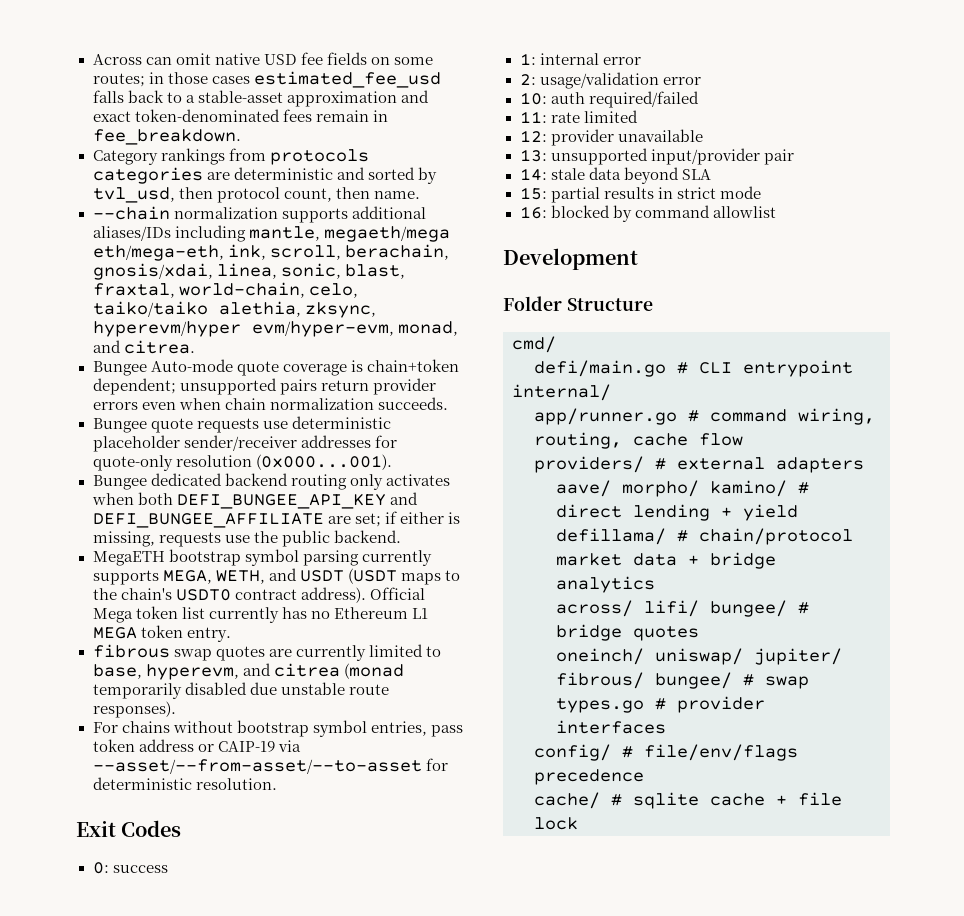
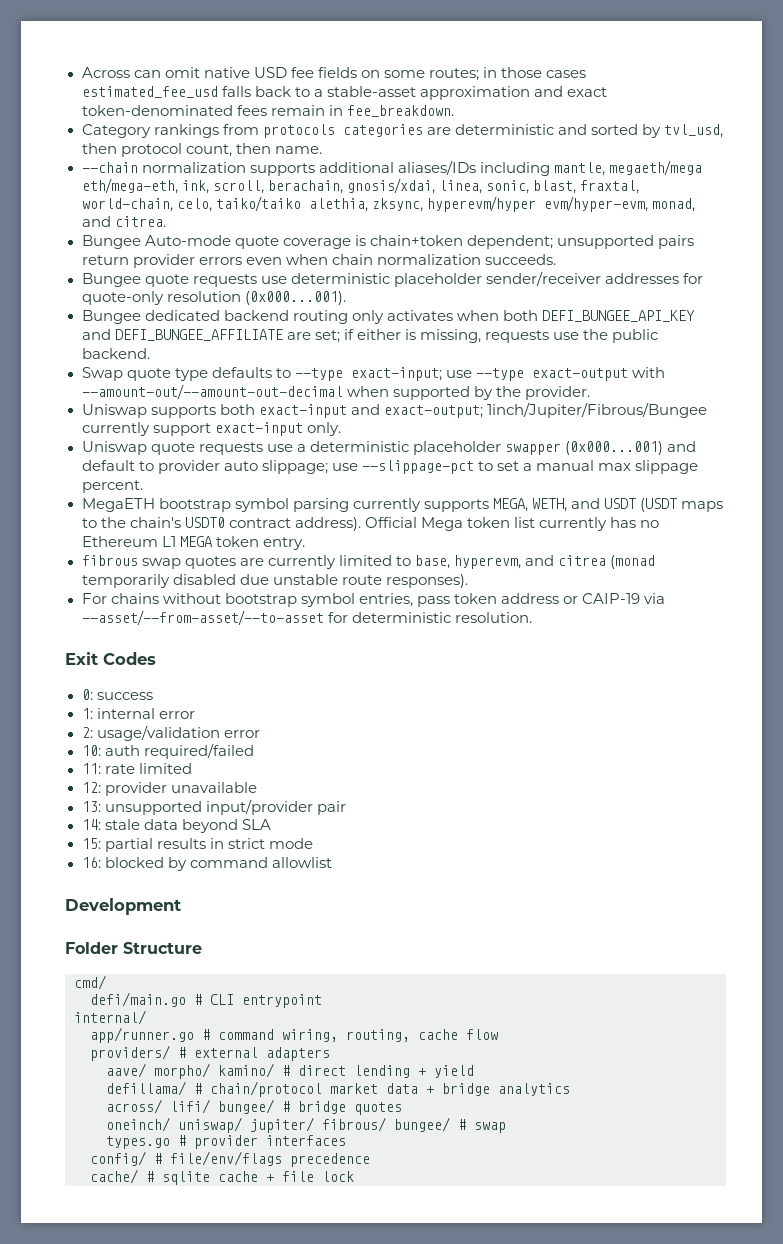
+ Swap quote type defaults to --type exact-input; use --type exact-output with --amount-out/--amount-out-decimal when supported by the provider.
+ Uniswap supports both exact-input and exact-output; 1inch/Jupiter/Fibrous/Bungee currently support exact-input only.
+ Uniswap quote requests use a deterministic placeholder swapper (0x000...001) and default to provider auto slippage; use --slippage-pct to set a manual max slippage percent.

